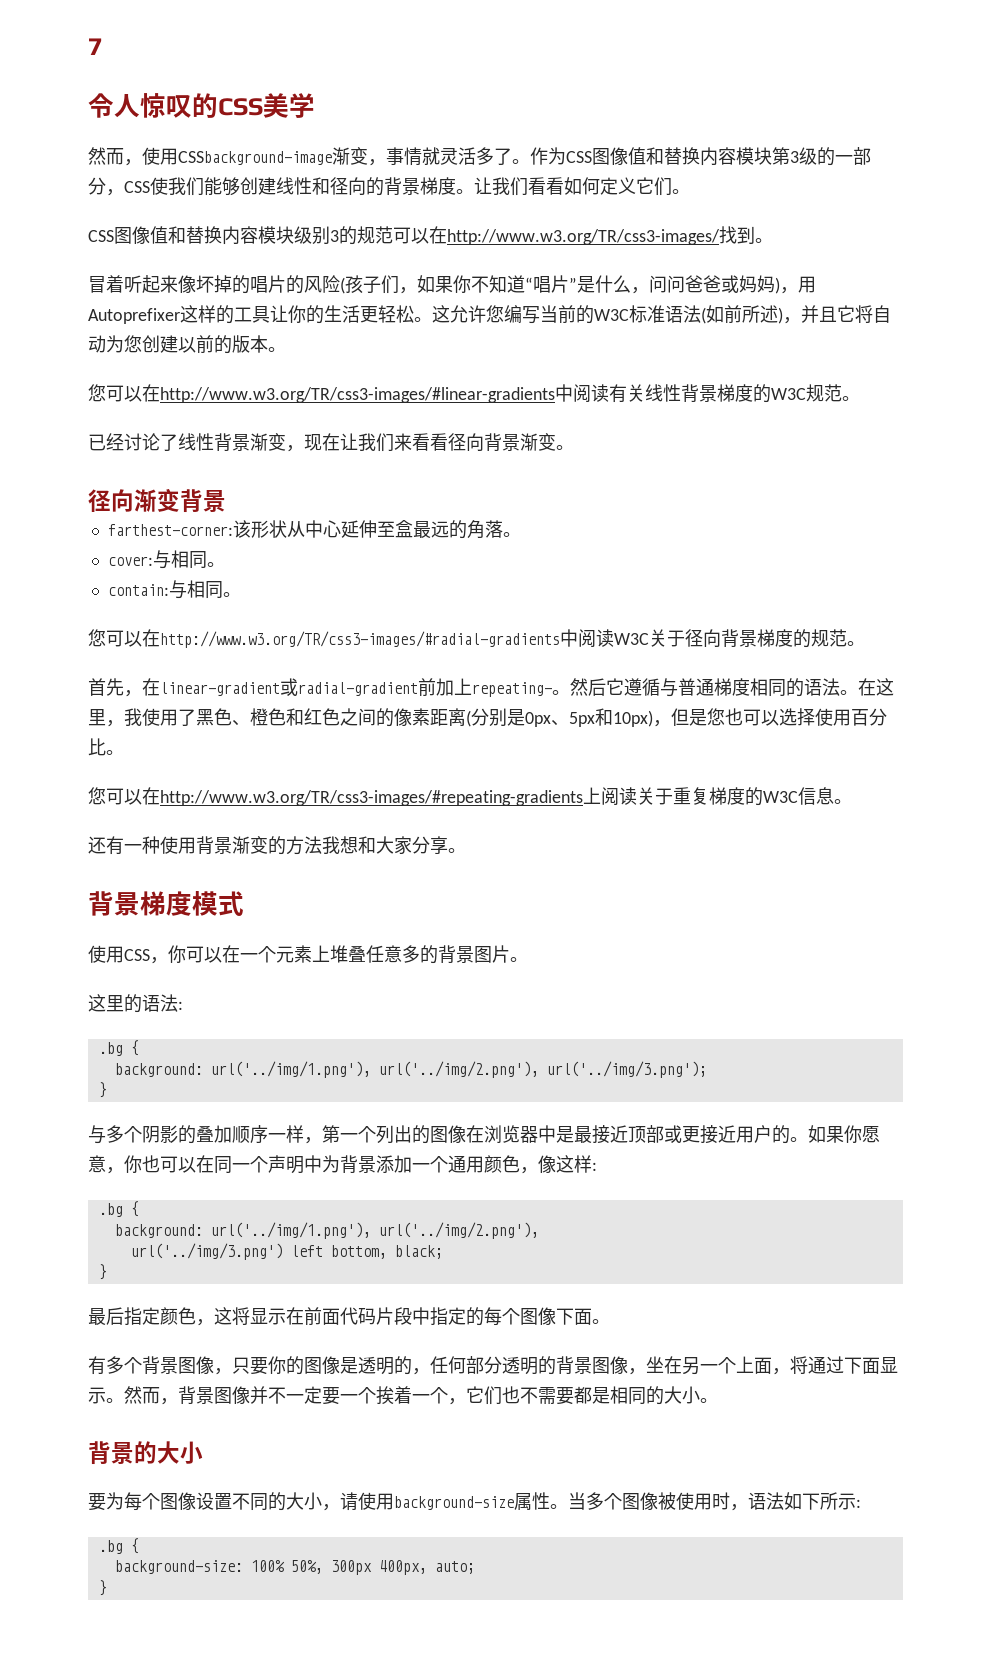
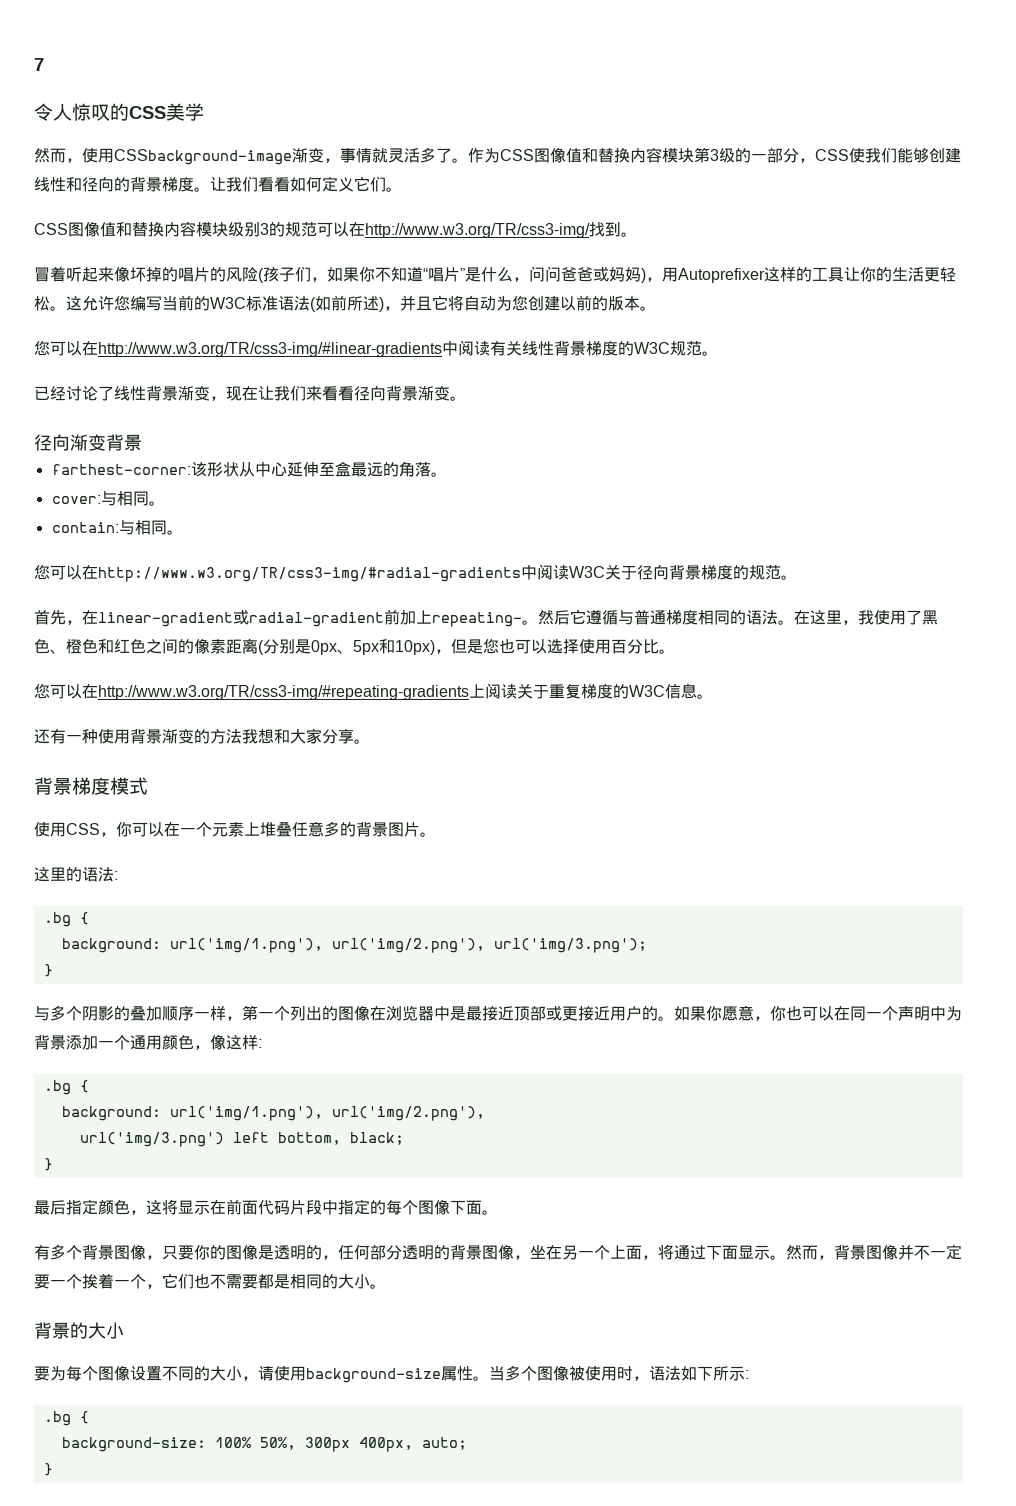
- CSS图像值和替换内容模块级别3的规范可以在http://www.w3.org/TR/css3-images/找到。
+ CSS图像值和替换内容模块级别3的规范可以在http://www.w3.org/TR/css3-img/找到。
- 您可以在http://www.w3.org/TR/css3-images/#linear-gradients中阅读有关线性背景梯度的W3C规范。
+ 您可以在http://www.w3.org/TR/css3-img/#linear-gradients中阅读有关线性背景梯度的W3C规范。
- 您可以在http://www.w3.org/TR/css3-images/#radial-gradients中阅读W3C关于径向背景梯度的规范。
+ 您可以在http://www.w3.org/TR/css3-img/#radial-gradients中阅读W3C关于径向背景梯度的规范。
- 您可以在http://www.w3.org/TR/css3-images/#repeating-gradients上阅读关于重复梯度的W3C信息。
+ 您可以在http://www.w3.org/TR/css3-img/#repeating-gradients上阅读关于重复梯度的W3C信息。
- background: url('../img/1.png'), url('../img/2.png'), url('../img/3.png');
+ background: url('img/1.png'), url('img/2.png'), url('img/3.png');
  如果你愿意，你也可以在同一个声明中为背景添加一个通用颜色，像这样:
  .bg {
- background: url('../img/1.png'), url('../img/2.png'),
- url('../img/3.png') left bottom, black;
+ background: url('img/1.png'), url('img/2.png'),
+ url('img/3.png') left bottom, black;

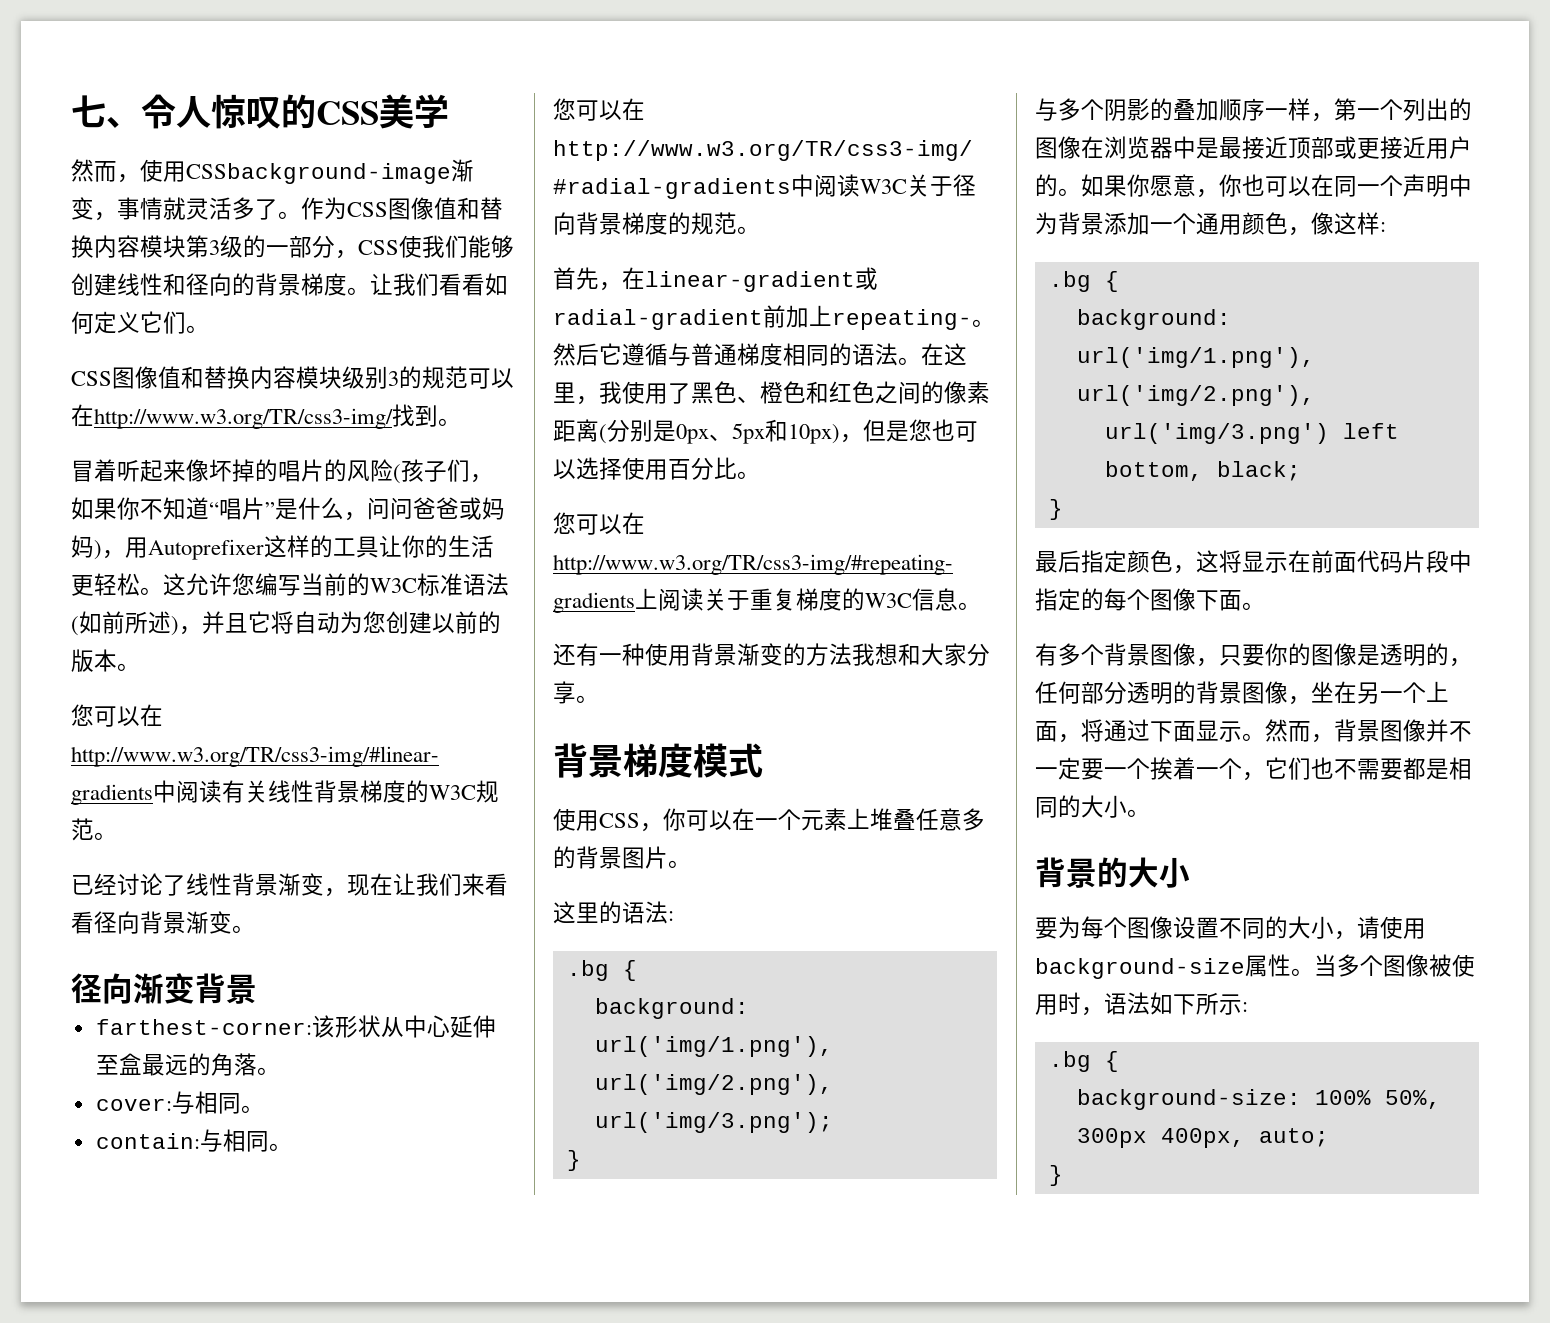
- 7
- 令人惊叹的CSS美学
+ 七、令人惊叹的CSS美学

